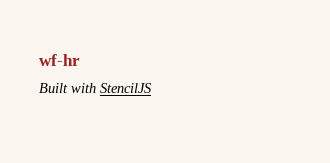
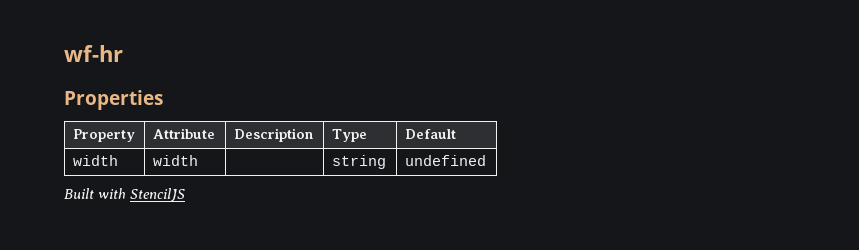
+ Properties
+ Property | Attribute | Description | Type | Default
+ width | width | | string | undefined

